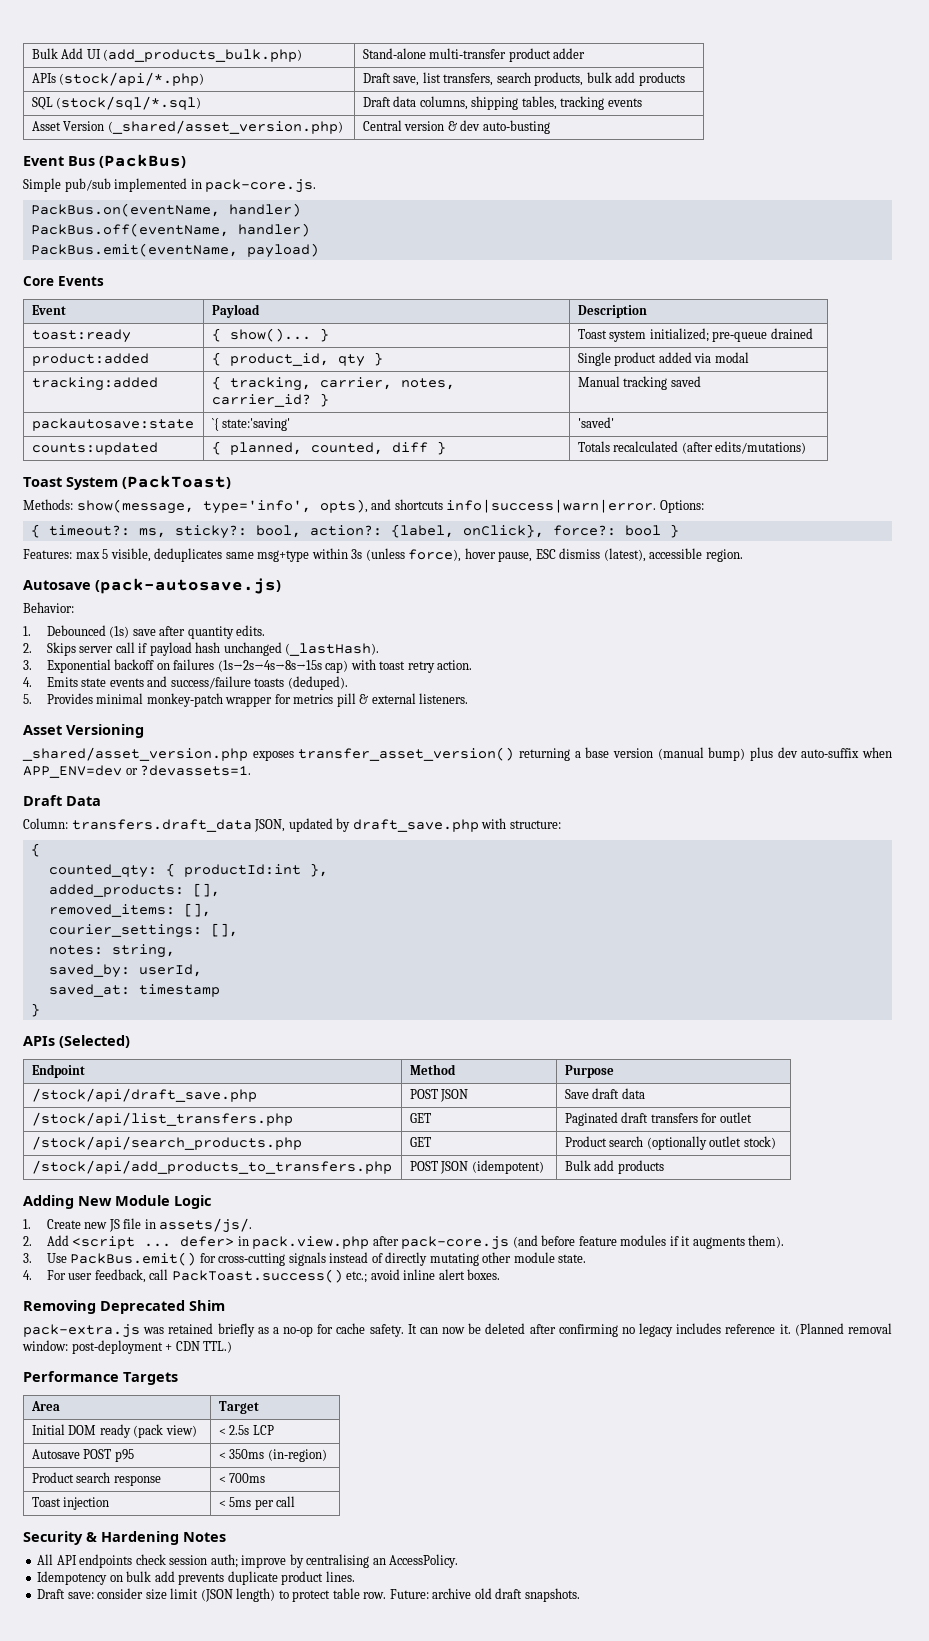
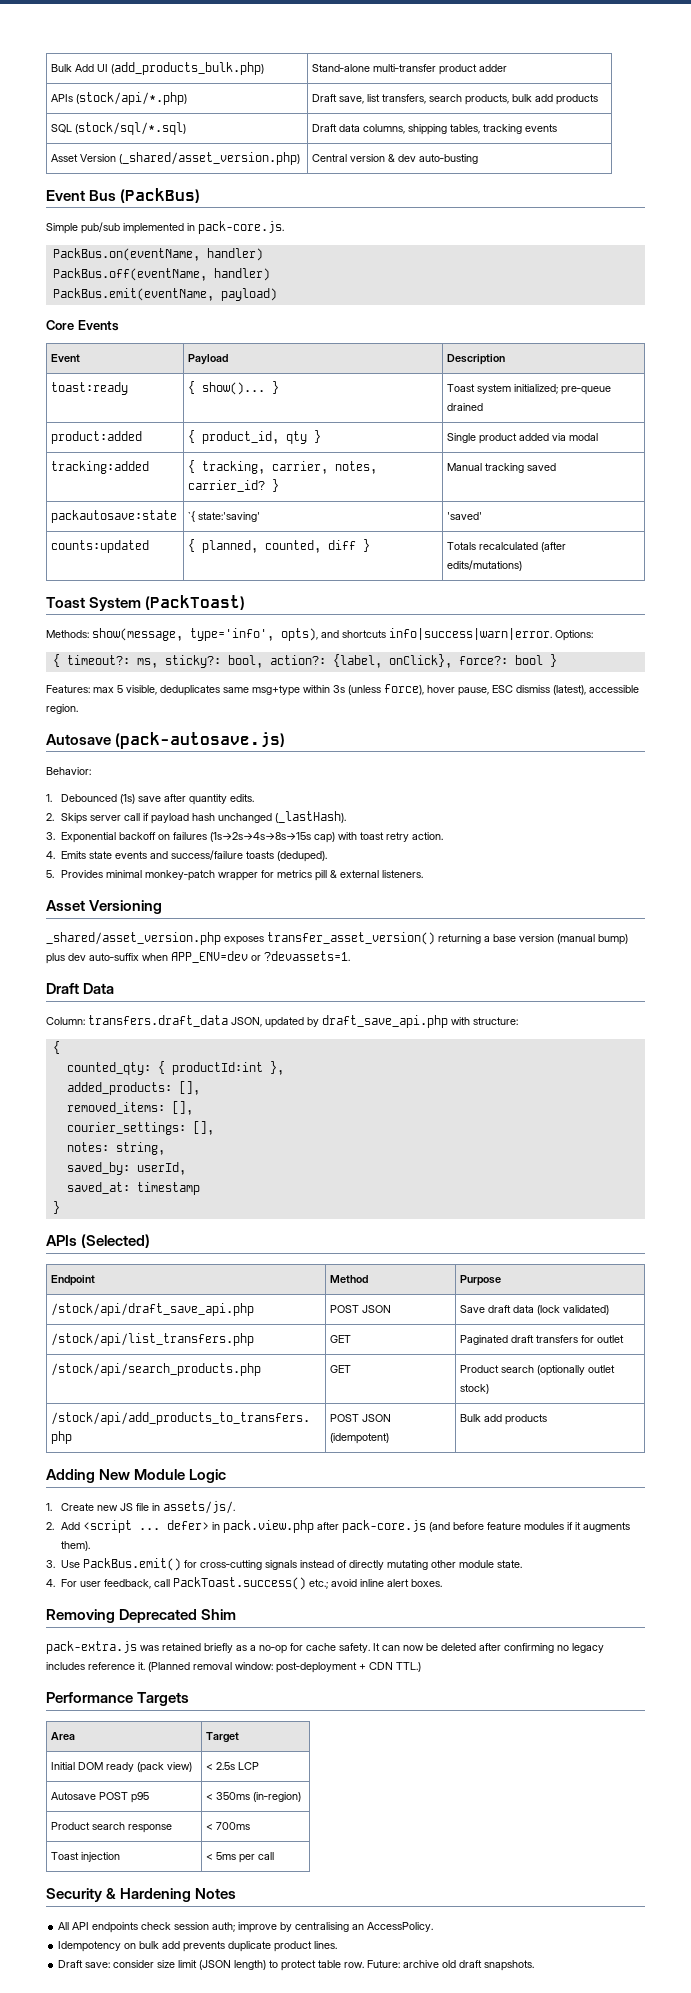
- Column: transfers.draft_data JSON, updated by draft_save.php with structure:
+ Column: transfers.draft_data JSON, updated by draft_save_api.php with structure:
- /stock/api/draft_save.php | POST JSON | Save draft data
+ /stock/api/draft_save_api.php | POST JSON | Save draft data (lock validated)

